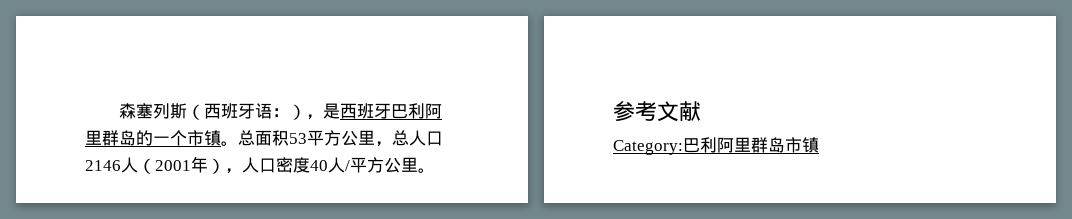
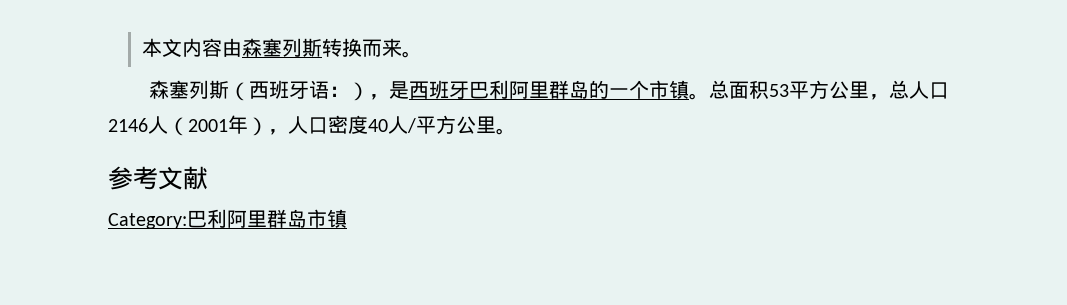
+ 本文内容由森塞列斯转换而来。

